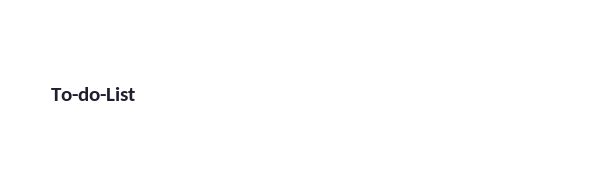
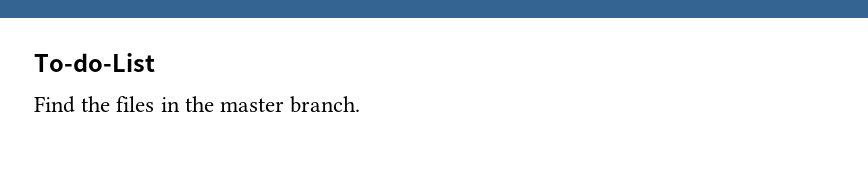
+ Find the files in the master branch.

